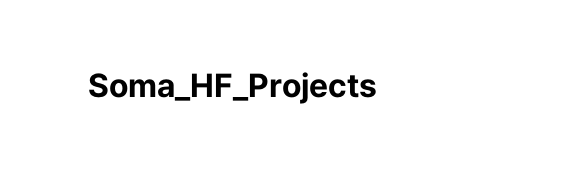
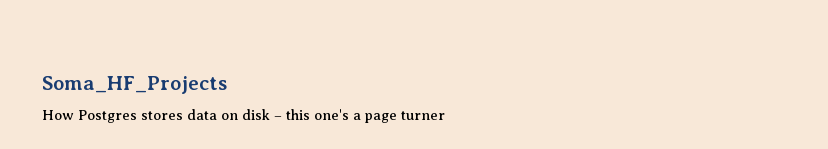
+ How Postgres stores data on disk – this one's a page turner

